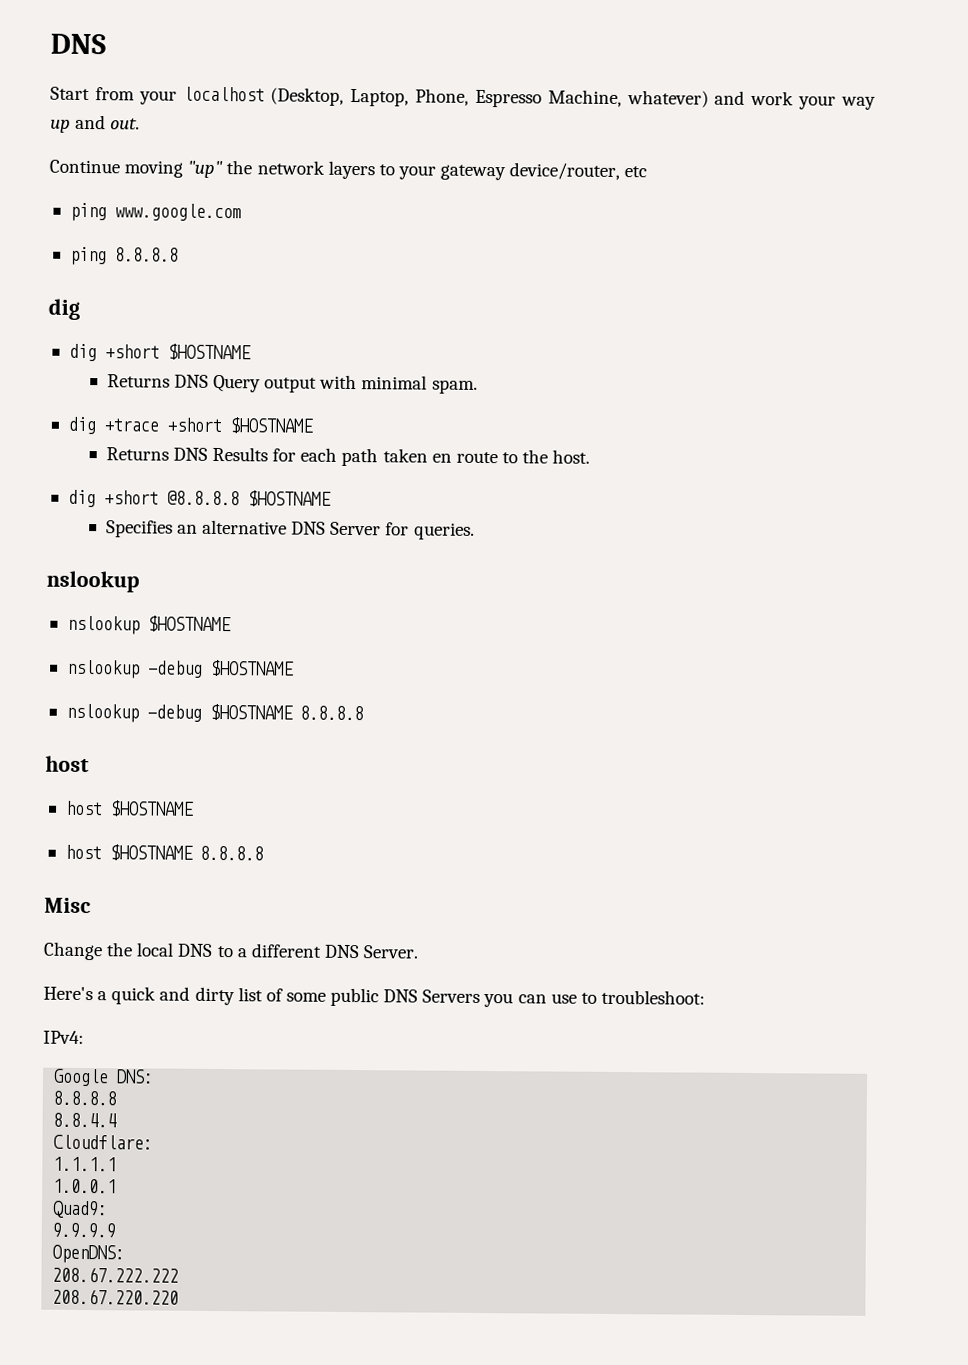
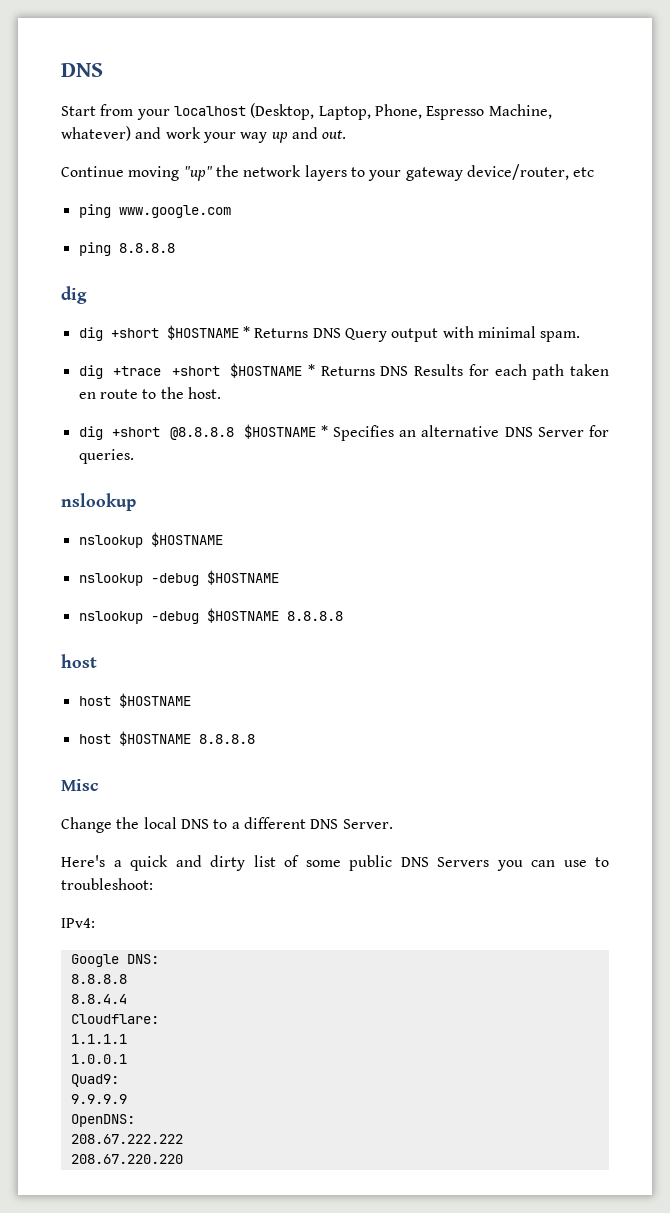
- dig +short $HOSTNAME
- Returns DNS Query output with minimal spam.
+ dig +short $HOSTNAME * Returns DNS Query output with minimal spam.
- dig +trace +short $HOSTNAME
- Returns DNS Results for each path taken en route to the host.
+ dig +trace +short $HOSTNAME * Returns DNS Results for each path taken en route to the host.
- dig +short @8.8.8.8 $HOSTNAME
- Specifies an alternative DNS Server for queries.
+ dig +short @8.8.8.8 $HOSTNAME * Specifies an alternative DNS Server for queries.

